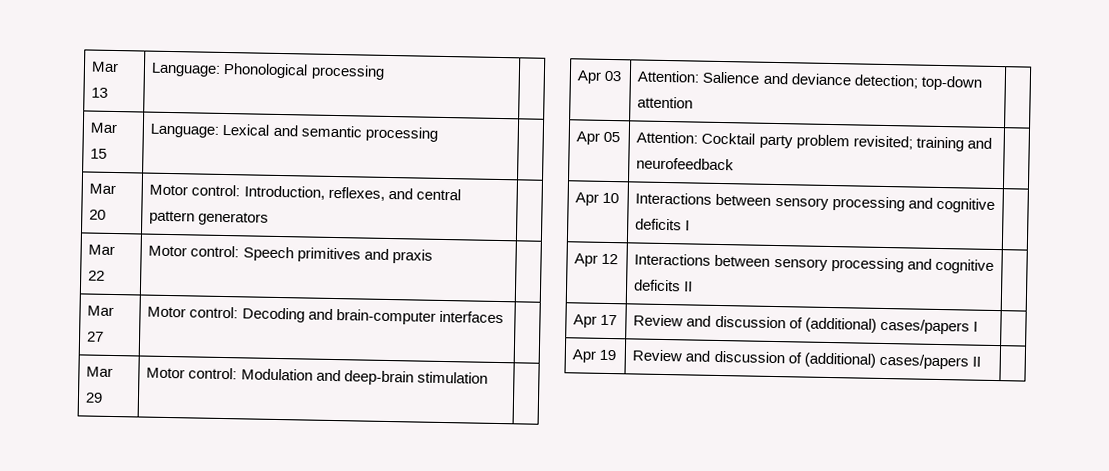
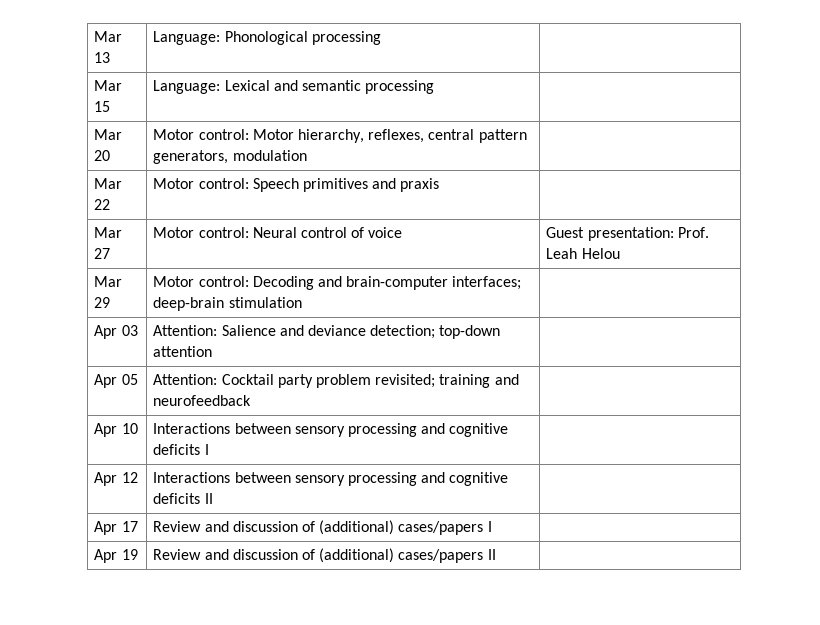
- Mar 20 | Motor control: Introduction, reflexes, and central pattern generators |
+ Mar 20 | Motor control: Motor hierarchy, reflexes, central pattern generators, modulation |
- Mar 27 | Motor control: Decoding and brain-computer interfaces |
+ Mar 27 | Motor control: Neural control of voice | Guest presentation: Prof. Leah Helou
- Mar 29 | Motor control: Modulation and deep-brain stimulation |
+ Mar 29 | Motor control: Decoding and brain-computer interfaces; deep-brain stimulation |

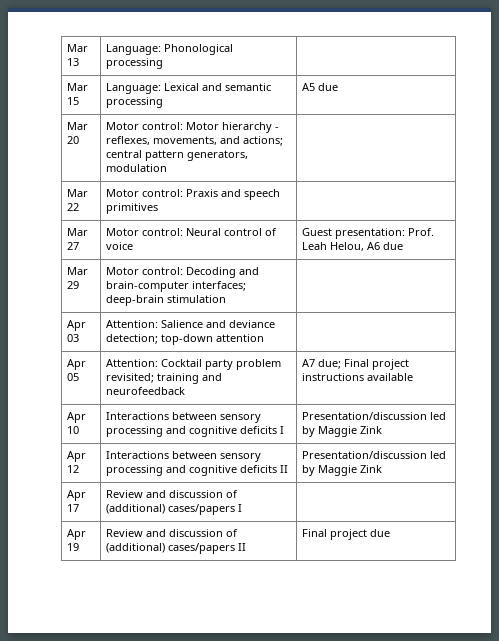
- Mar 15 | Language: Lexical and semantic processing |
+ Mar 15 | Language: Lexical and semantic processing | A5 due
- Mar 20 | Motor control: Motor hierarchy, reflexes, central pattern generators, modulation |
+ Mar 20 | Motor control: Motor hierarchy - reflexes, movements, and actions; central pattern generators, modulation |
- Mar 22 | Motor control: Speech primitives and praxis |
+ Mar 22 | Motor control: Praxis and speech primitives |
- Mar 27 | Motor control: Neural control of voice | Guest presentation: Prof. Leah Helou
+ Mar 27 | Motor control: Neural control of voice | Guest presentation: Prof. Leah Helou, A6 due
- Apr 05 | Attention: Cocktail party problem revisited; training and neurofeedback |
+ Apr 05 | Attention: Cocktail party problem revisited; training and neurofeedback | A7 due; Final project instructions available
- Apr 10 | Interactions between sensory processing and cognitive deficits I |
+ Apr 10 | Interactions between sensory processing and cognitive deficits I | Presentation/discussion led by Maggie Zink
- Apr 12 | Interactions between sensory processing and cognitive deficits II |
+ Apr 12 | Interactions between sensory processing and cognitive deficits II | Presentation/discussion led by Maggie Zink
- Apr 19 | Review and discussion of (additional) cases/papers II |
+ Apr 19 | Review and discussion of (additional) cases/papers II | Final project due

